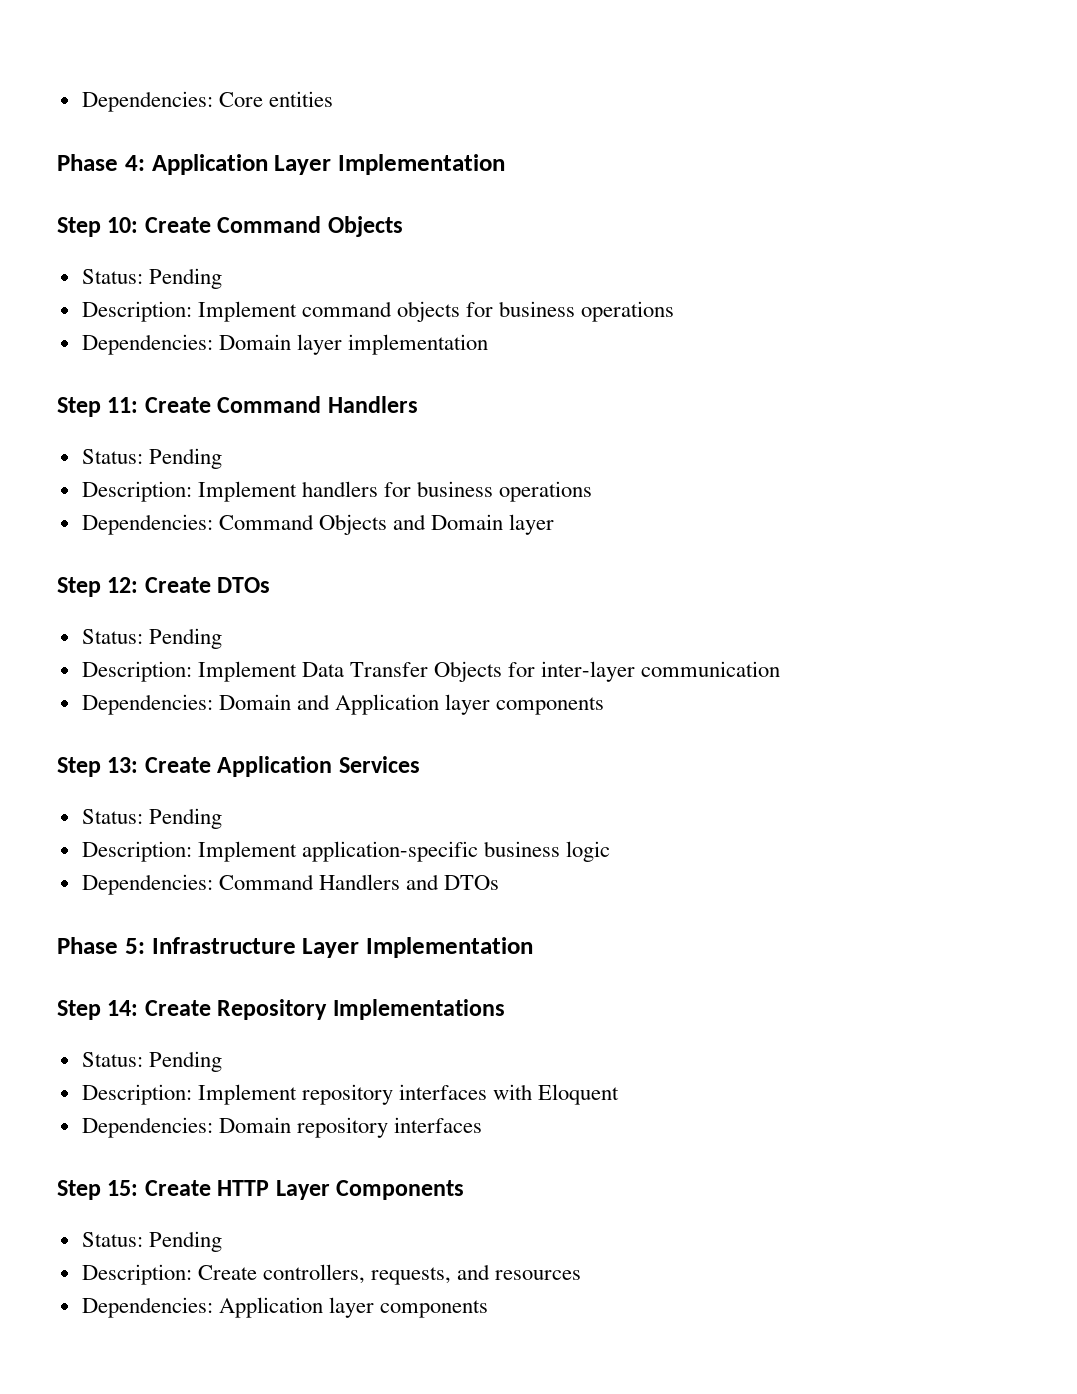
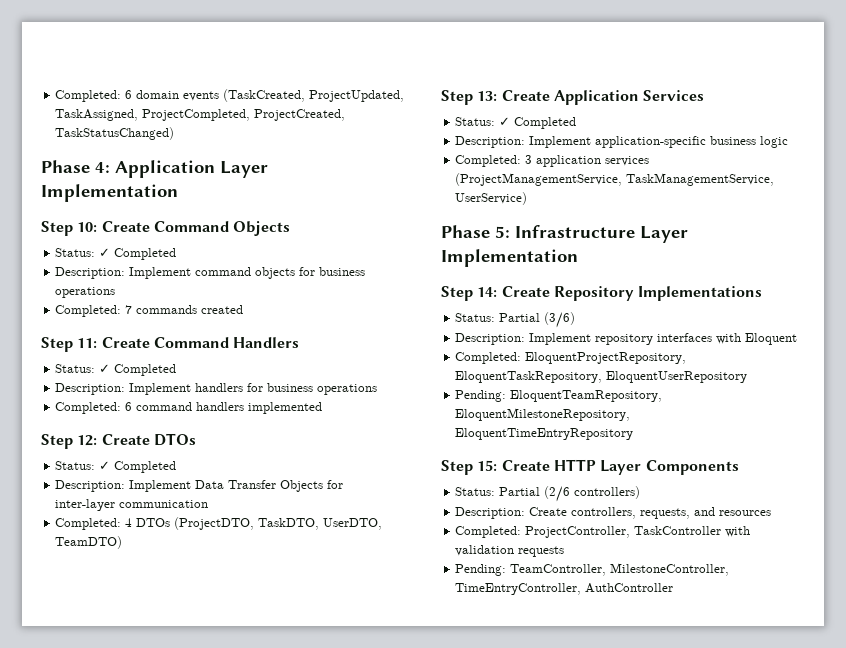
- Dependencies: Core entities
+ Completed: 6 domain events (TaskCreated, ProjectUpdated, TaskAssigned, ProjectCompleted, ProjectCreated, TaskStatusChanged)
  Step 10: Create Command Objects
- Status: Pending
+ Status: ✓ Completed
- Dependencies: Domain layer implementation
+ Completed: 7 commands created
  Step 11: Create Command Handlers
- Status: Pending
+ Status: ✓ Completed
- Dependencies: Command Objects and Domain layer
+ Completed: 6 command handlers implemented
  Step 12: Create DTOs
- Status: Pending
+ Status: ✓ Completed
- Dependencies: Domain and Application layer components
+ Completed: 4 DTOs (ProjectDTO, TaskDTO, UserDTO, TeamDTO)
  Step 13: Create Application Services
- Status: Pending
+ Status: ✓ Completed
- Dependencies: Command Handlers and DTOs
+ Completed: 3 application services (ProjectManagementService, TaskManagementService, UserService)
  Step 14: Create Repository Implementations
- Status: Pending
+ Status: Partial (3/6)
- Dependencies: Domain repository interfaces
+ Completed: EloquentProjectRepository, EloquentTaskRepository, EloquentUserRepository
+ Pending: EloquentTeamRepository, EloquentMilestoneRepository, EloquentTimeEntryRepository
  Step 15: Create HTTP Layer Components
- Status: Pending
+ Status: Partial (2/6 controllers)
- Dependencies: Application layer components
+ Completed: ProjectController, TaskController with validation requests
+ Pending: TeamController, MilestoneController, TimeEntryController, AuthController

